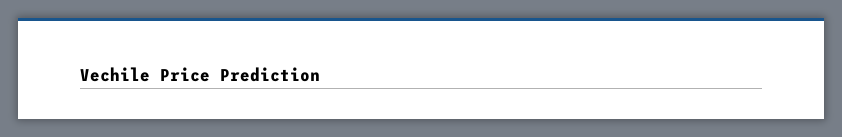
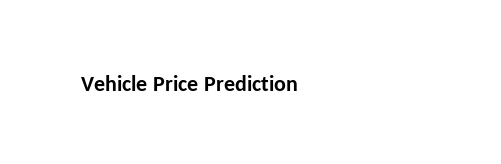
- Vechile Price Prediction
+ Vehicle Price Prediction

